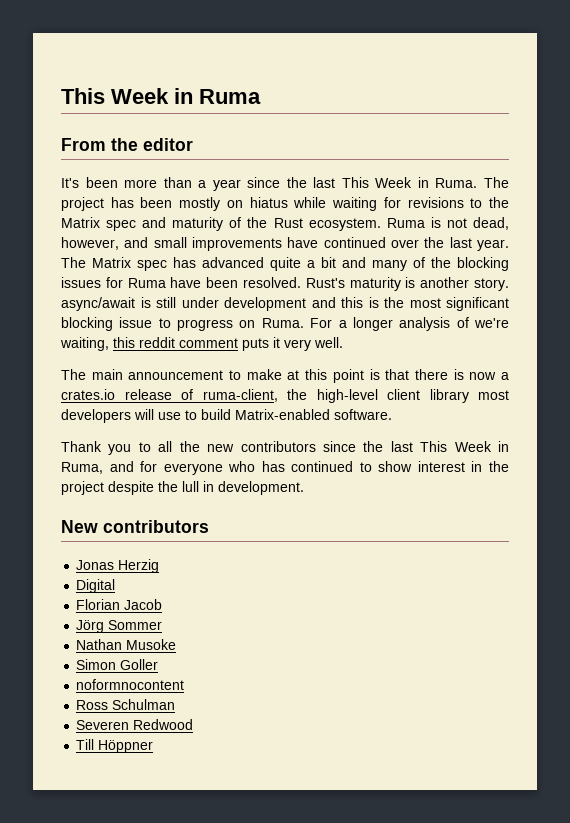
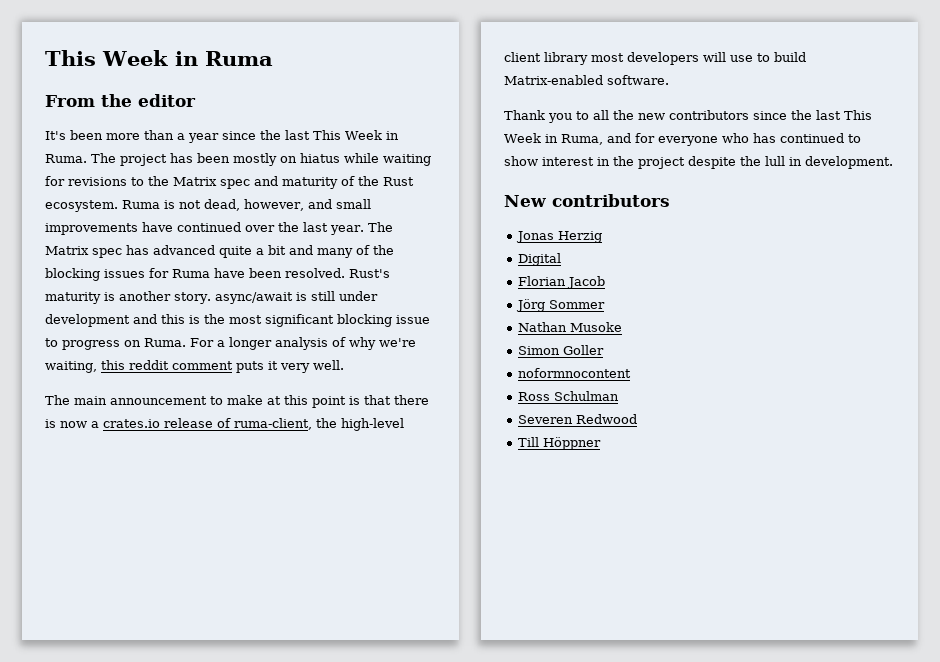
- For a longer analysis of we're waiting, this reddit comment puts it very well.
+ For a longer analysis of why we're waiting, this reddit comment puts it very well.

